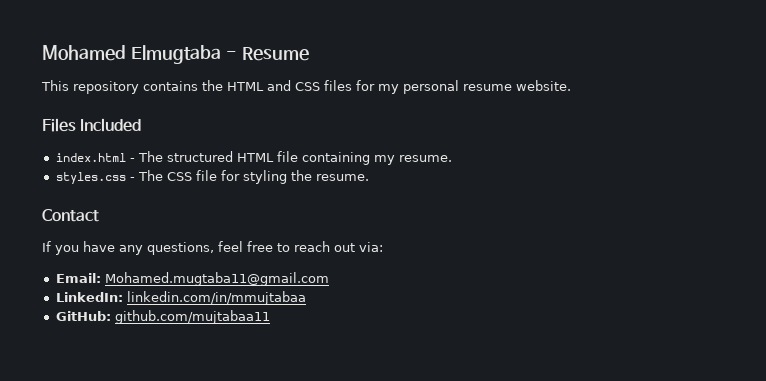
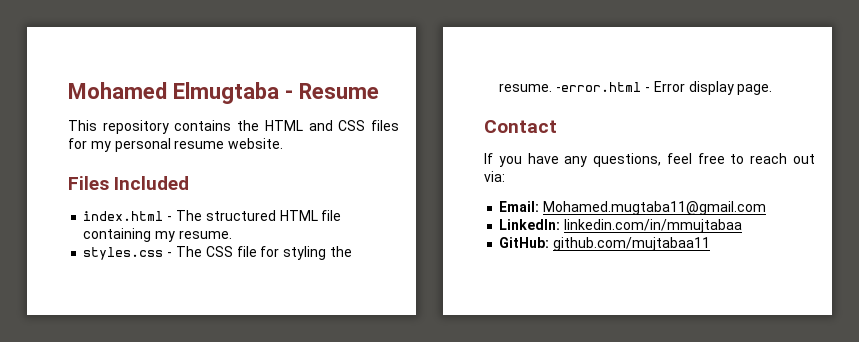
+ -error.html - Error display page.

